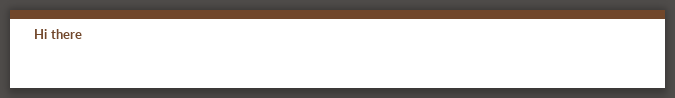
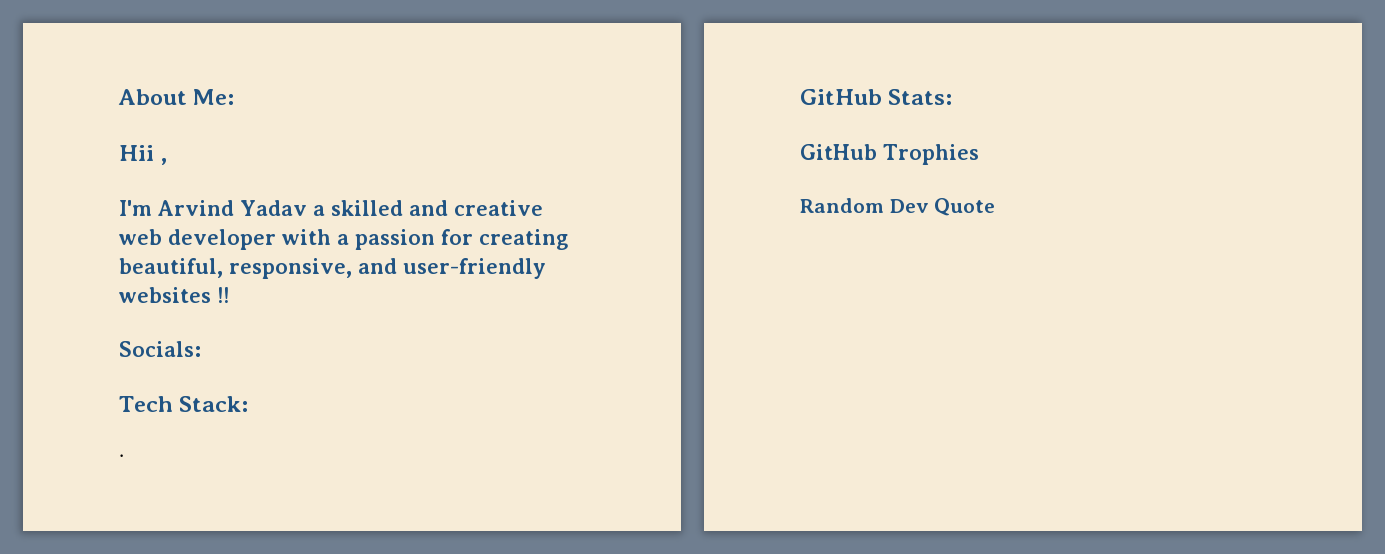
- Hi there
+ About Me:
+ Hii ,
+ I'm Arvind Yadav a skilled and creative web developer with a passion for creating beautiful, responsive, and user-friendly websites !!
+ Socials:
+ Tech Stack:
+ .
+ GitHub Stats:
+ GitHub Trophies
+ Random Dev Quote

